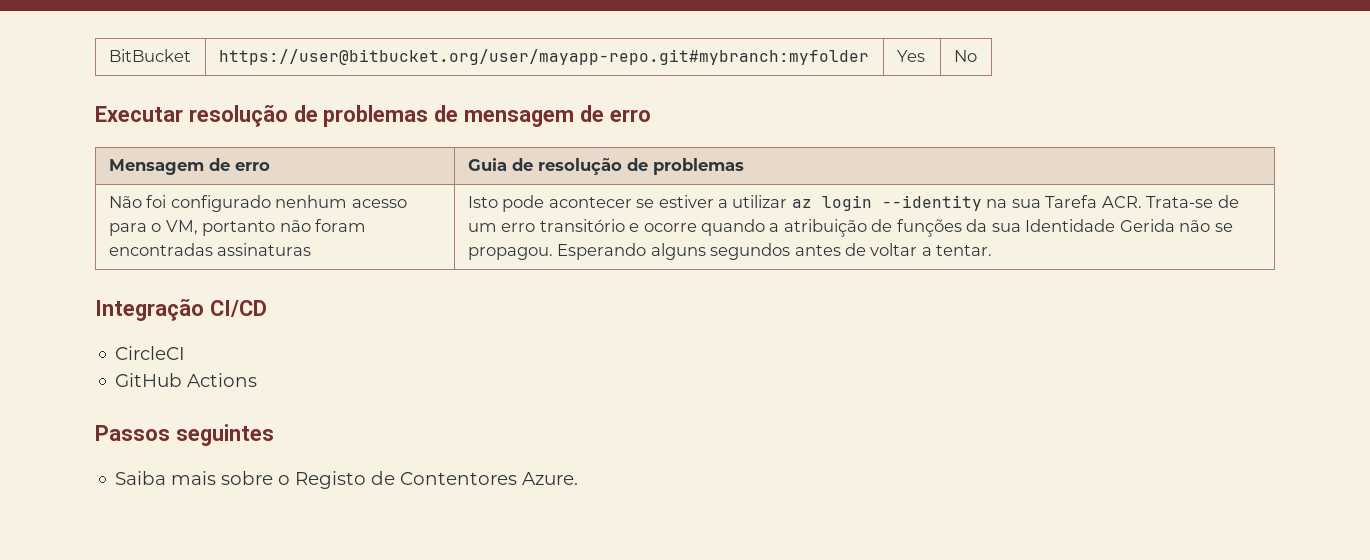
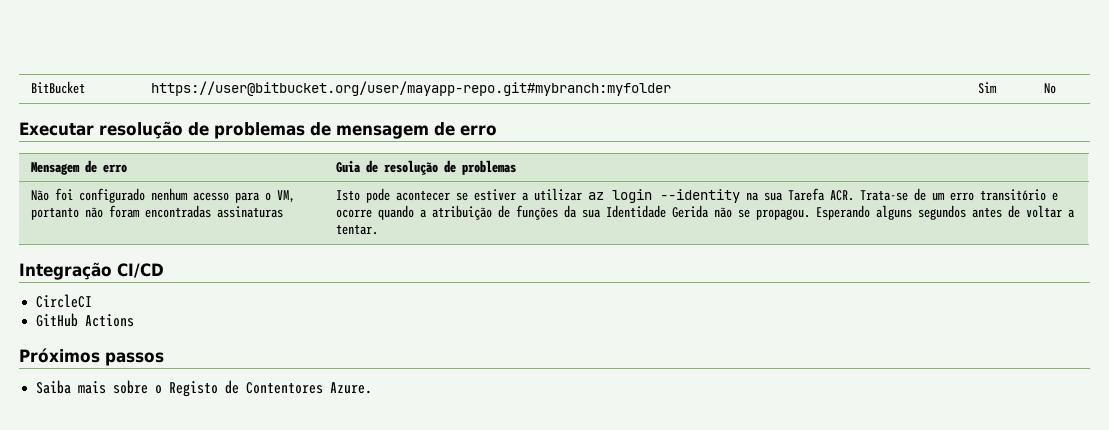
- BitBucket | https://user@bitbucket.org/user/mayapp-repo.git#mybranch:myfolder | Yes | No
+ BitBucket | https://user@bitbucket.org/user/mayapp-repo.git#mybranch:myfolder | Sim | No
- Passos seguintes
+ Próximos passos

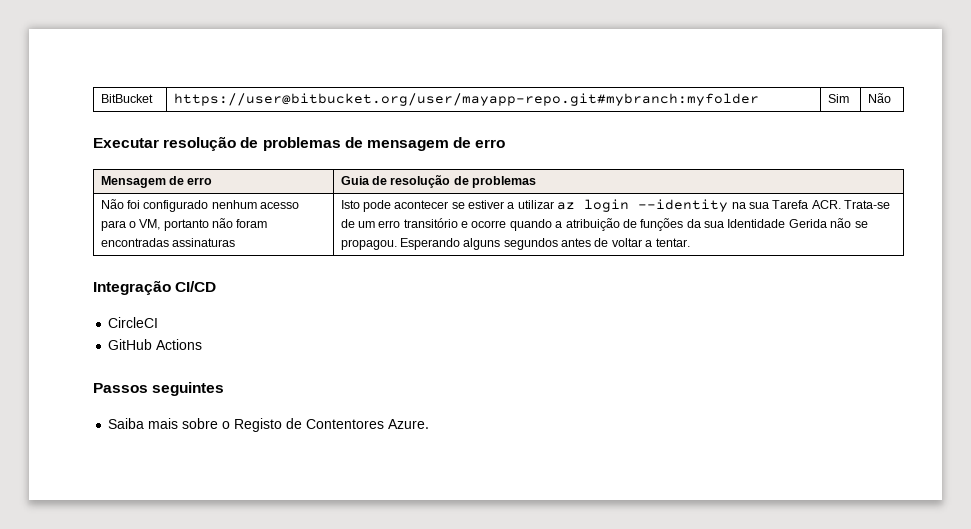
- BitBucket | https://user@bitbucket.org/user/mayapp-repo.git#mybranch:myfolder | Sim | No
+ BitBucket | https://user@bitbucket.org/user/mayapp-repo.git#mybranch:myfolder | Sim | Não
- Próximos passos
+ Passos seguintes

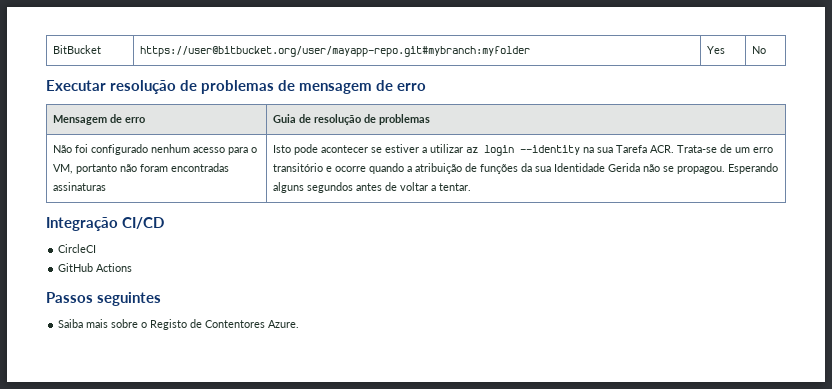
- BitBucket | https://user@bitbucket.org/user/mayapp-repo.git#mybranch:myfolder | Sim | Não
+ BitBucket | https://user@bitbucket.org/user/mayapp-repo.git#mybranch:myfolder | Yes | No

